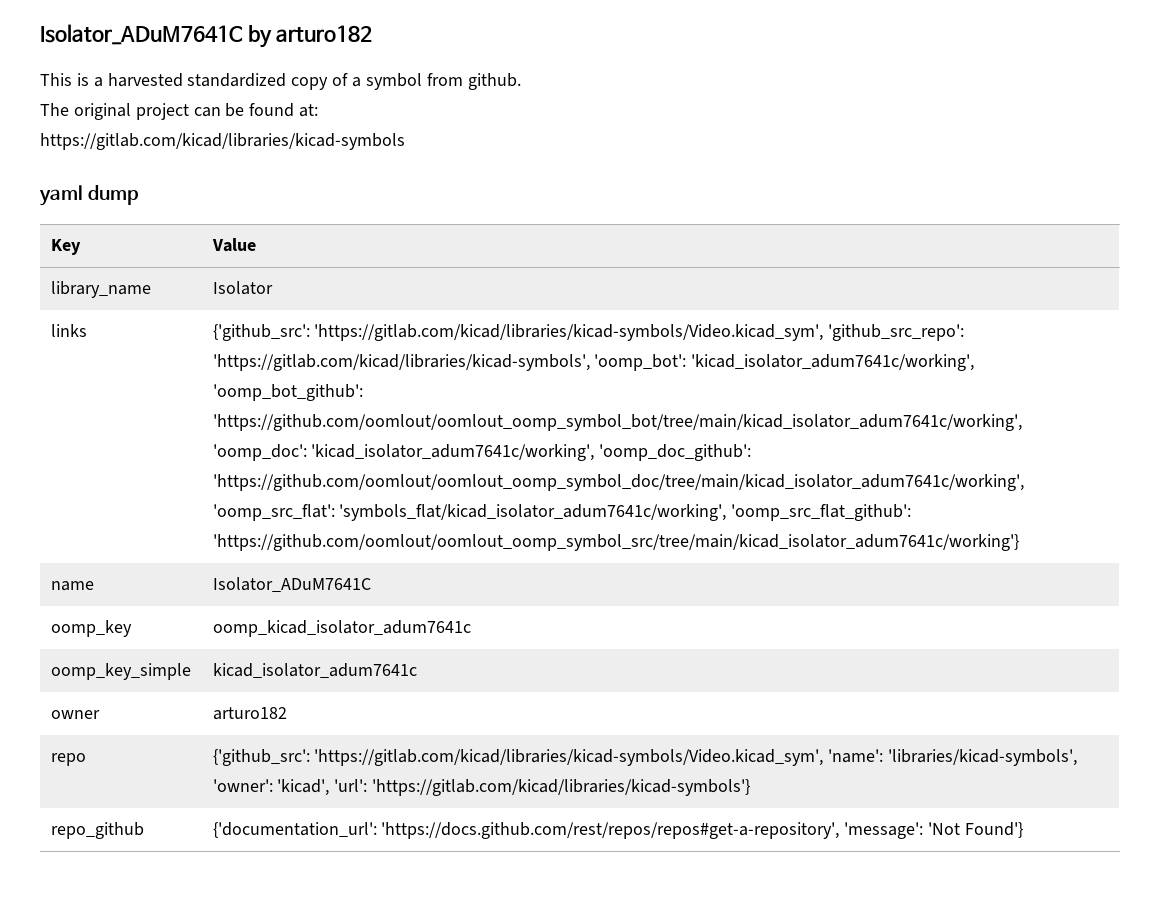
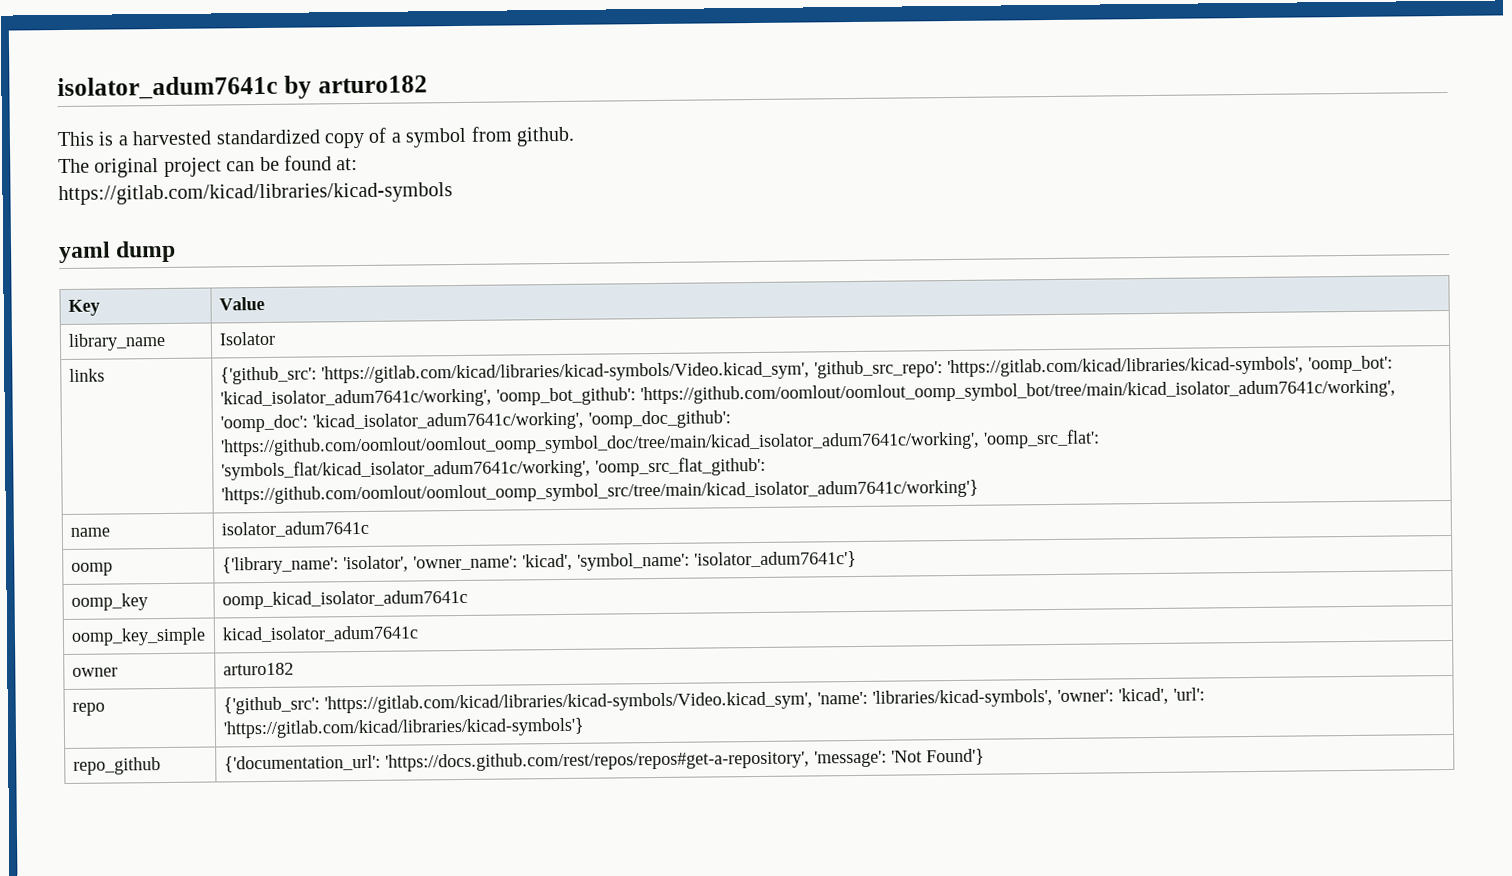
- Isolator_ADuM7641C by arturo182
+ isolator_adum7641c by arturo182
- name | Isolator_ADuM7641C
+ name | isolator_adum7641c
+ oomp | {'library_name': 'isolator', 'owner_name': 'kicad', 'symbol_name': 'isolator_adum7641c'}

